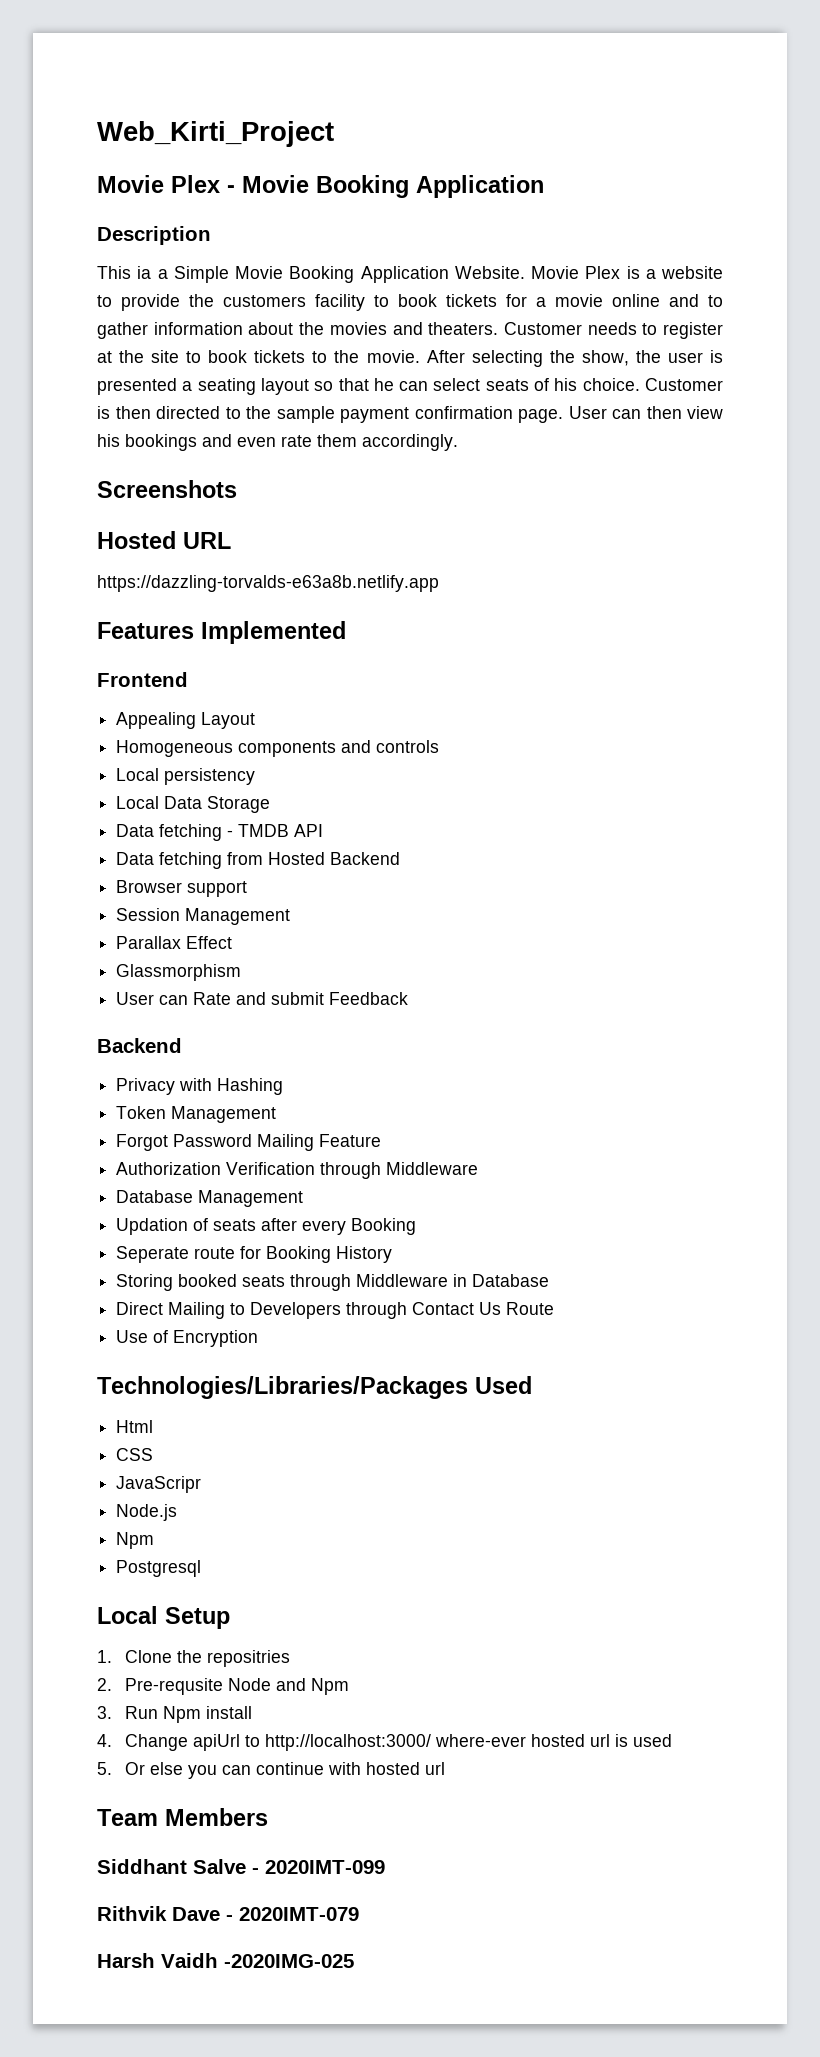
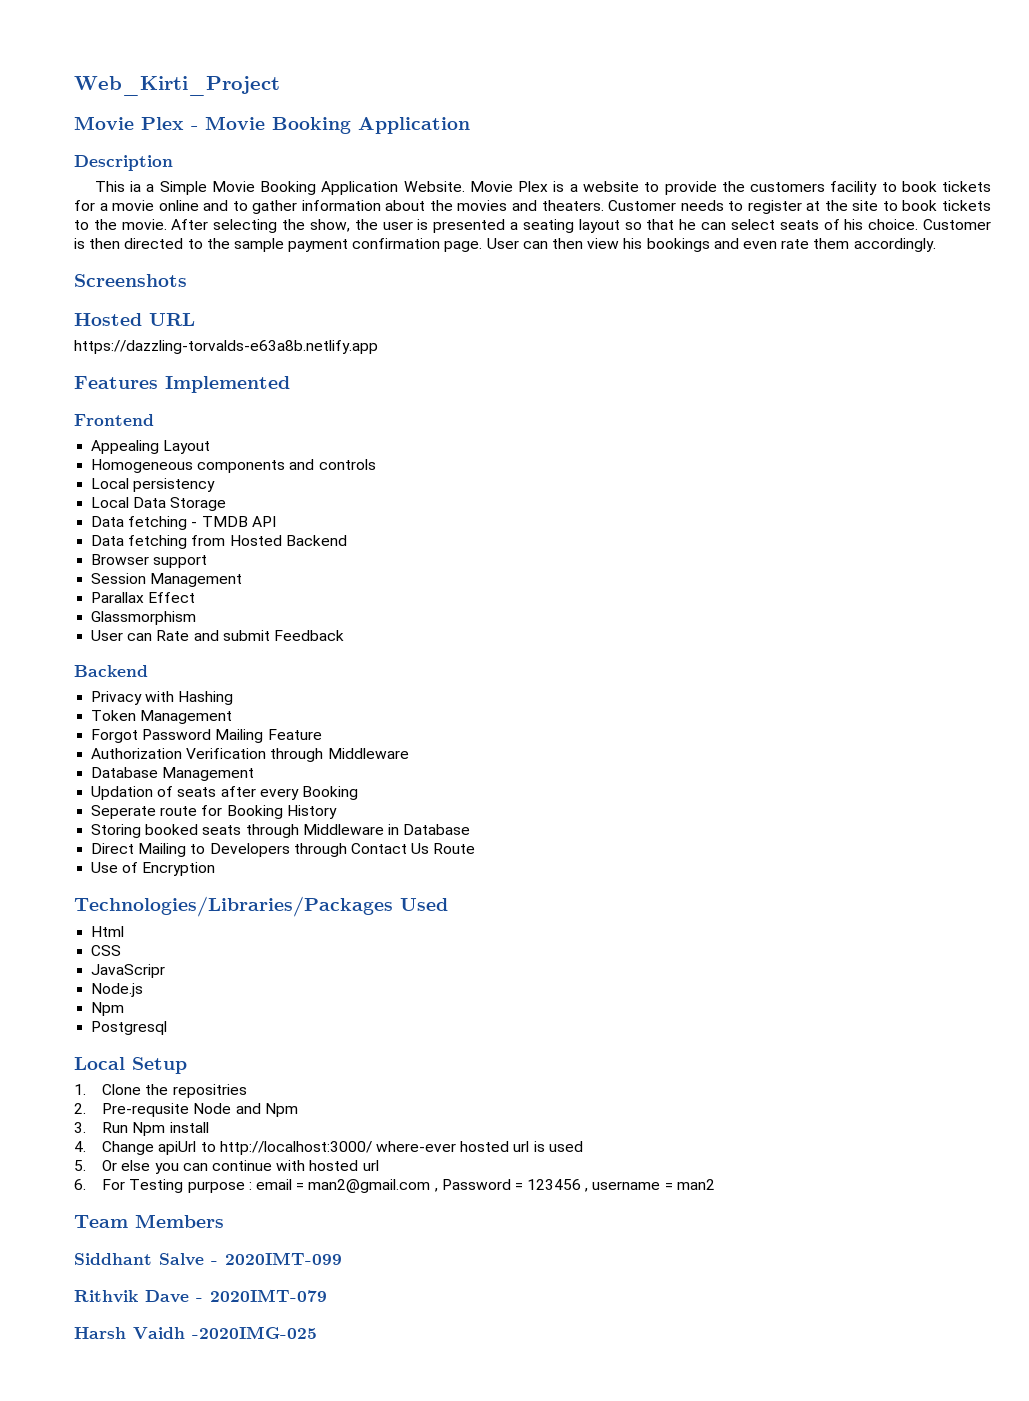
+ 6. For Testing purpose : email = man2@gmail.com , Password = 123456 , username = man2

